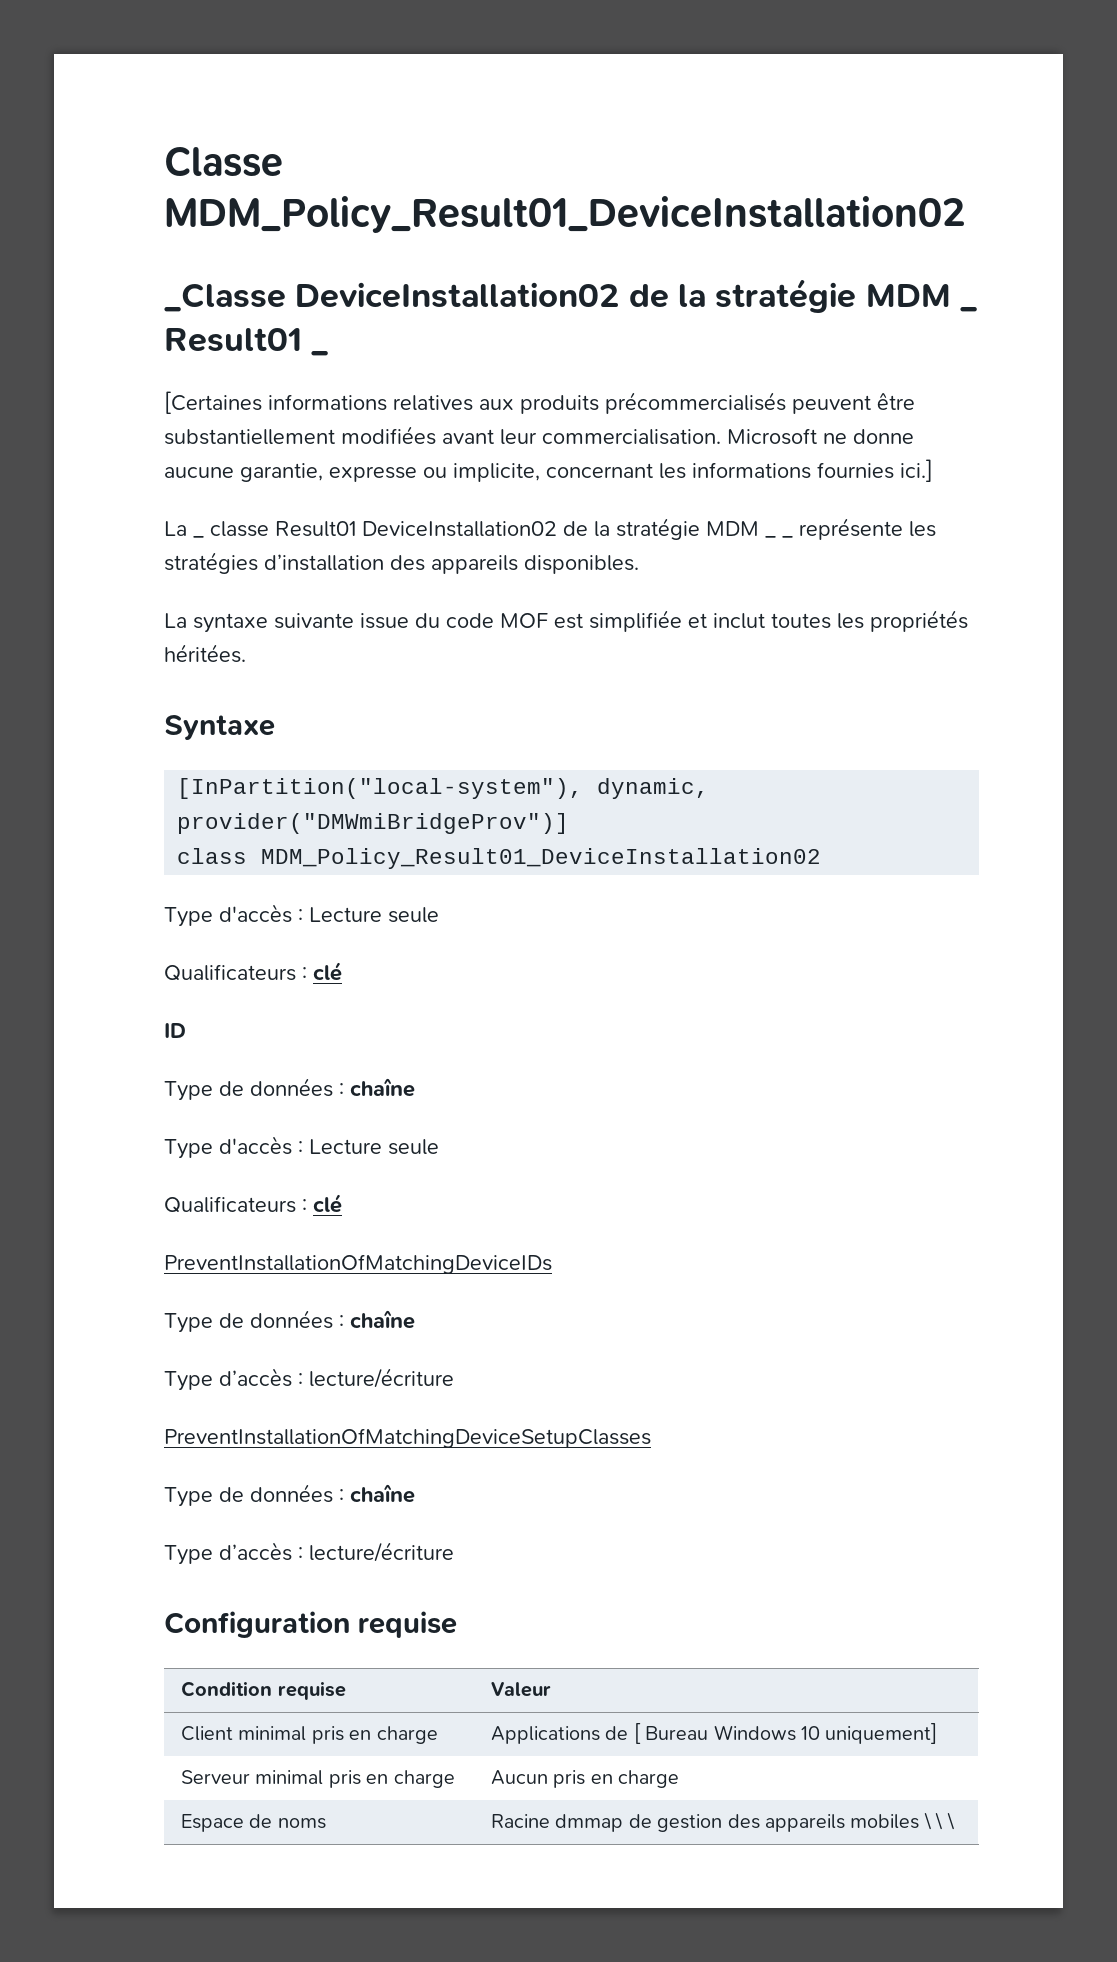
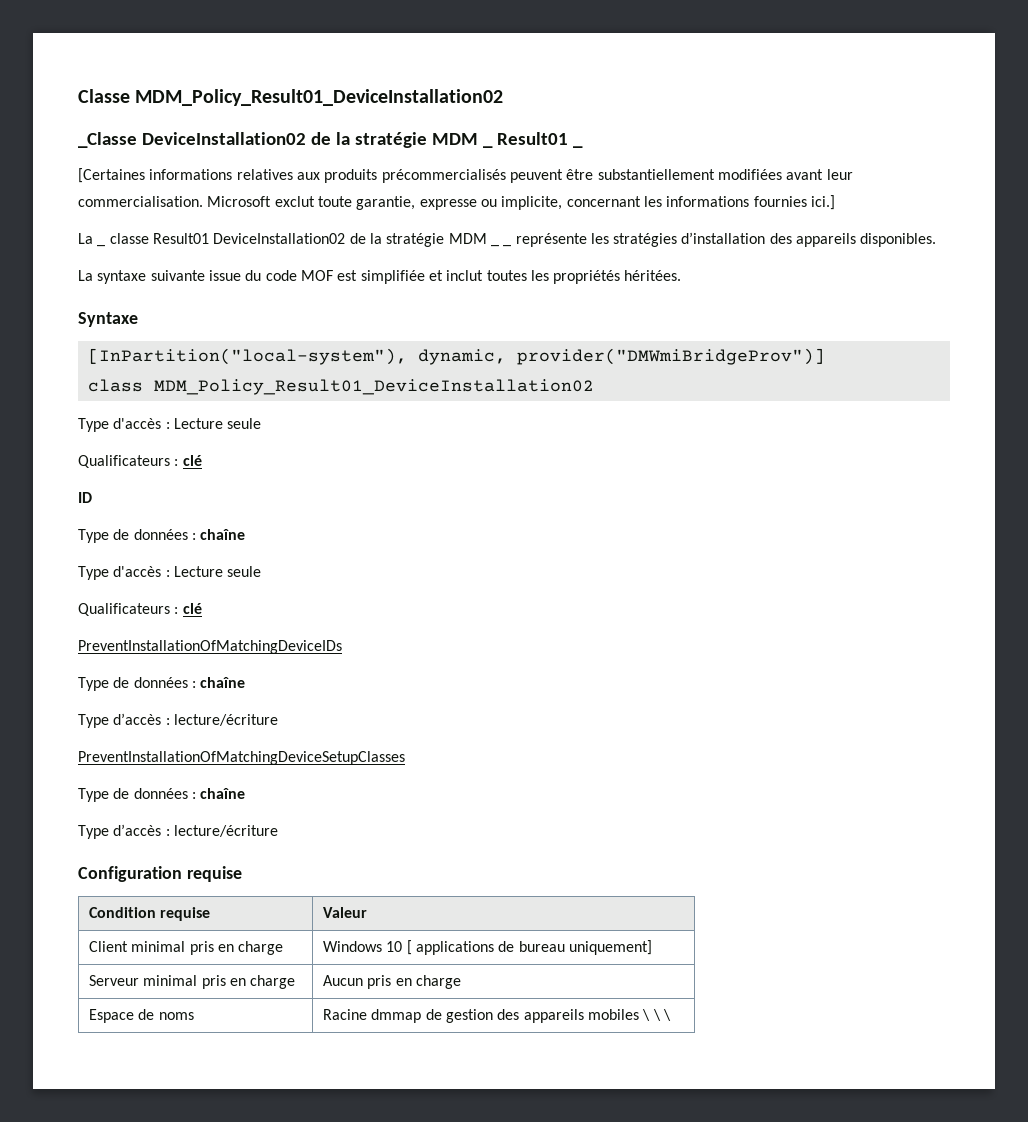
- Microsoft ne donne aucune garantie, expresse ou implicite, concernant les informations fournies ici.]
+ Microsoft exclut toute garantie, expresse ou implicite, concernant les informations fournies ici.]
- Client minimal pris en charge | Applications de [ Bureau Windows 10 uniquement]
+ Client minimal pris en charge | Windows 10 [ applications de bureau uniquement]

